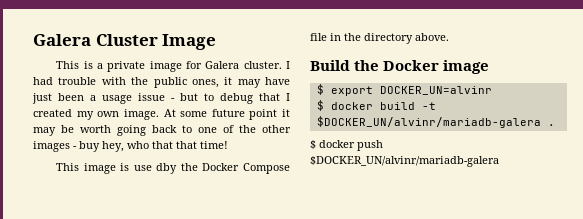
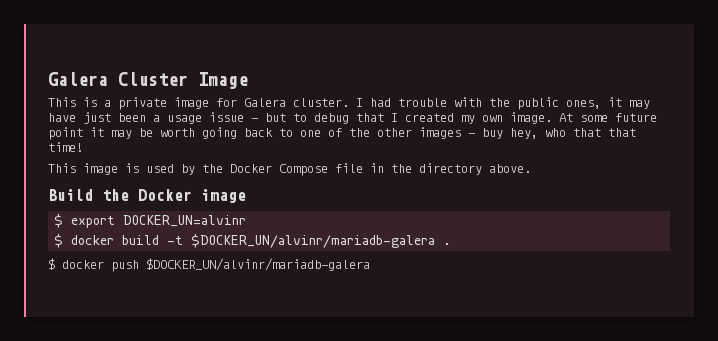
- This image is use dby the Docker Compose file in the directory above.
+ This image is used by the Docker Compose file in the directory above.

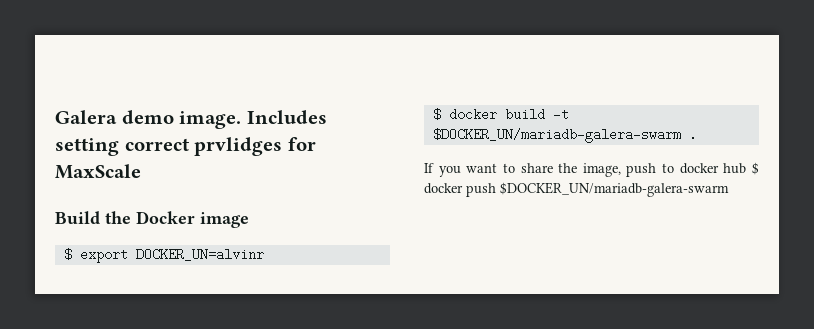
- Galera Cluster Image
- This is a private image for Galera cluster. I had trouble with the public ones, it may have just been a usage issue - but to debug that I created my own image. At some future point it may be worth going back to one of the other images - buy hey, who that that time!
- This image is used by the Docker Compose file in the directory above.
+ Galera demo image. Includes setting correct prvlidges for MaxScale
- $ docker build -t $DOCKER_UN/alvinr/mariadb-galera .
+ $ docker build -t $DOCKER_UN/mariadb-galera-swarm .
- $ docker push $DOCKER_UN/alvinr/mariadb-galera
+ If you want to share the image, push to docker hub $ docker push $DOCKER_UN/mariadb-galera-swarm

